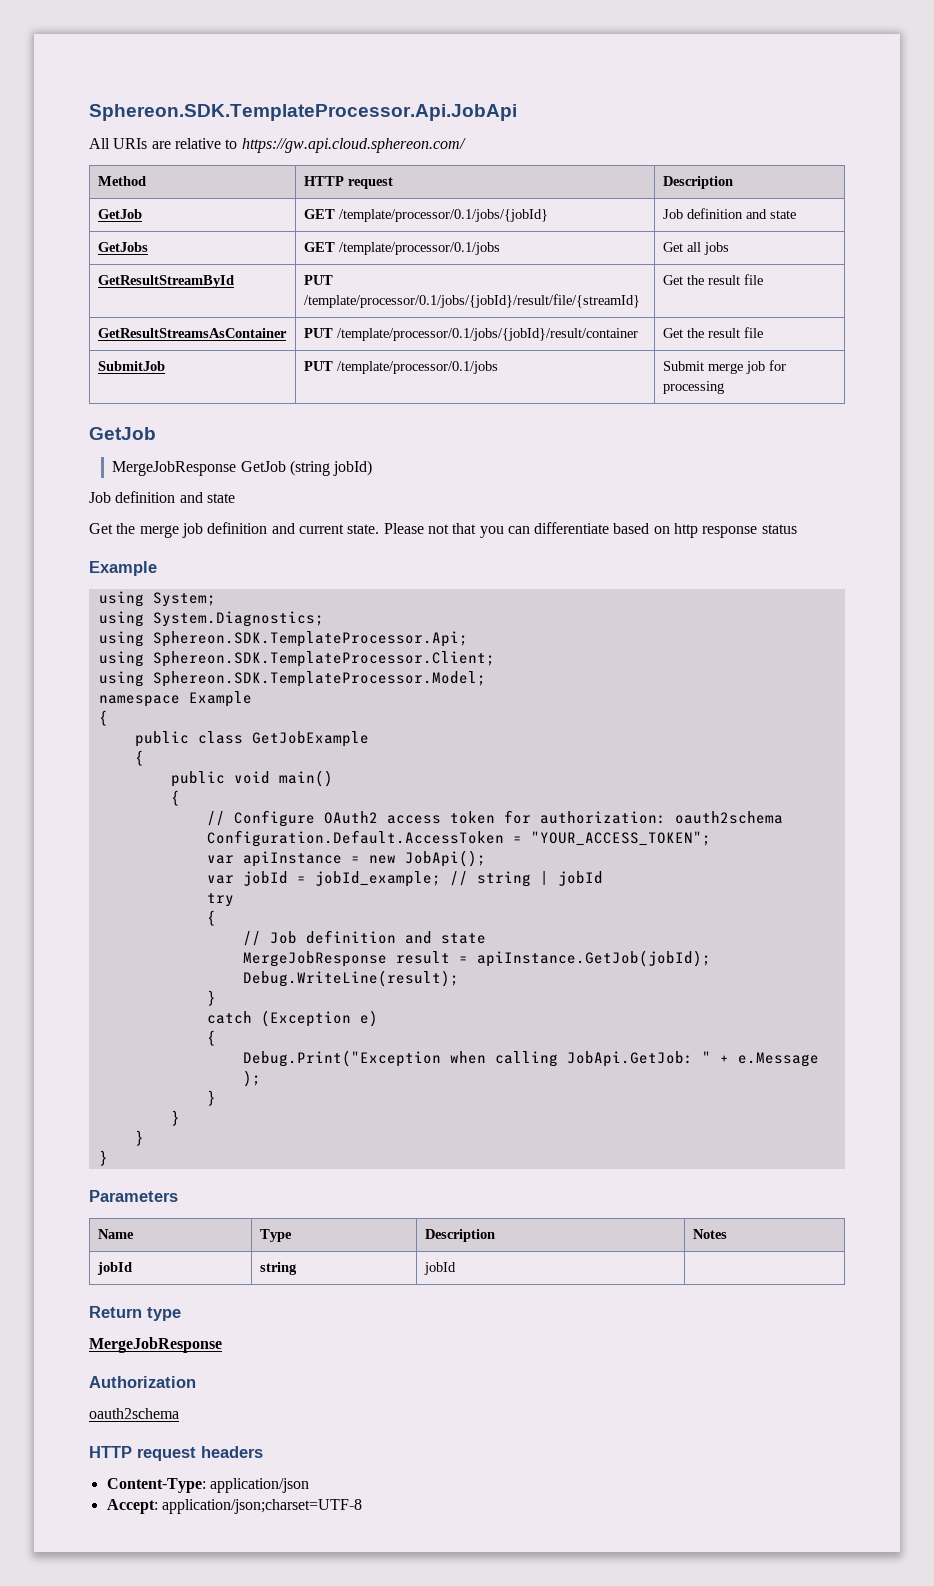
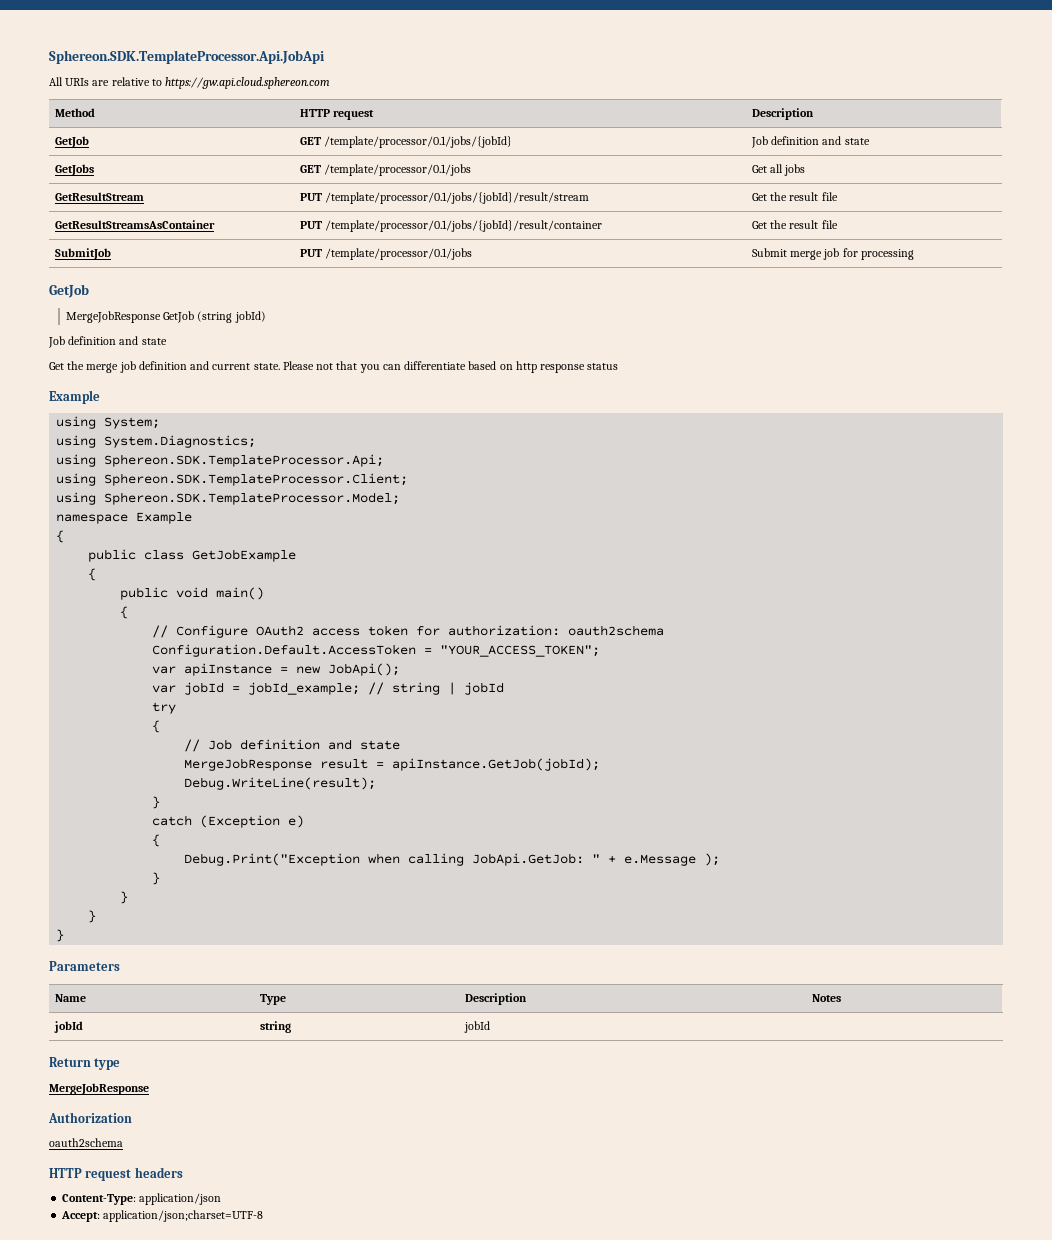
- All URIs are relative to https://gw.api.cloud.sphereon.com/
+ All URIs are relative to https://gw.api.cloud.sphereon.com
- GetResultStreamById | PUT /template/processor/0.1/jobs/{jobId}/result/file/{streamId} | Get the result file
+ GetResultStream | PUT /template/processor/0.1/jobs/{jobId}/result/stream | Get the result file

